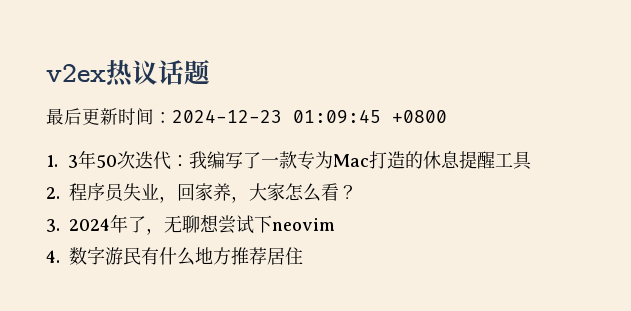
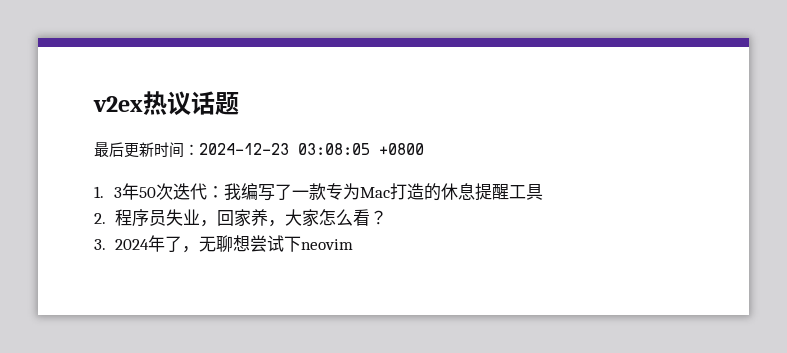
- 最后更新时间：2024-12-23 01:09:45 +0800
+ 最后更新时间：2024-12-23 03:08:05 +0800
- 4.数字游民有什么地方推荐居住

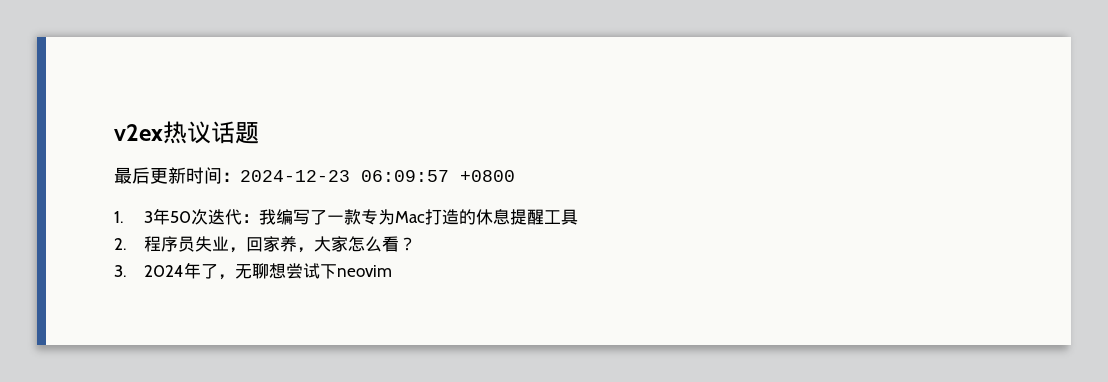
- 最后更新时间：2024-12-23 03:08:05 +0800
+ 最后更新时间：2024-12-23 06:09:57 +0800

